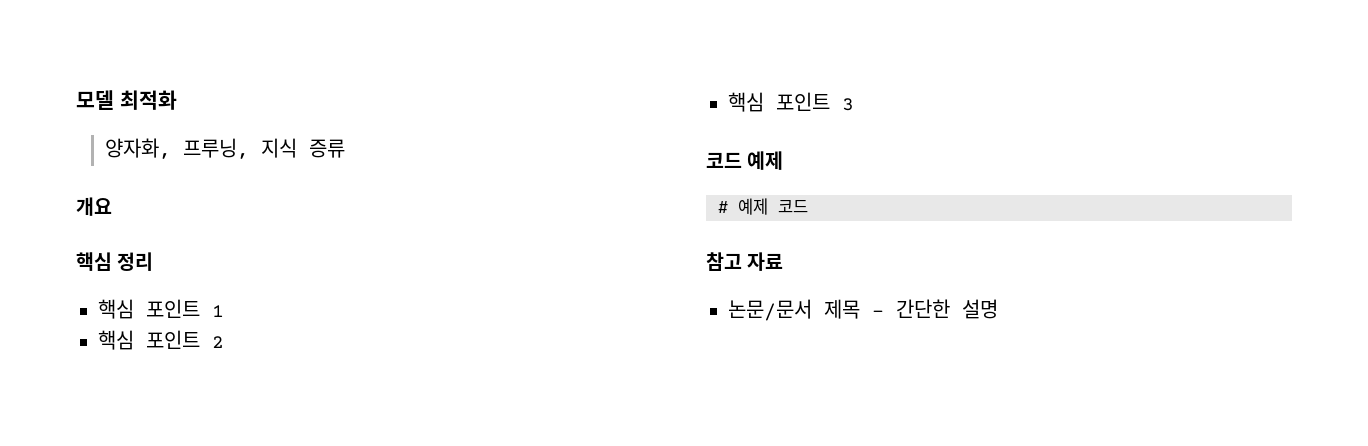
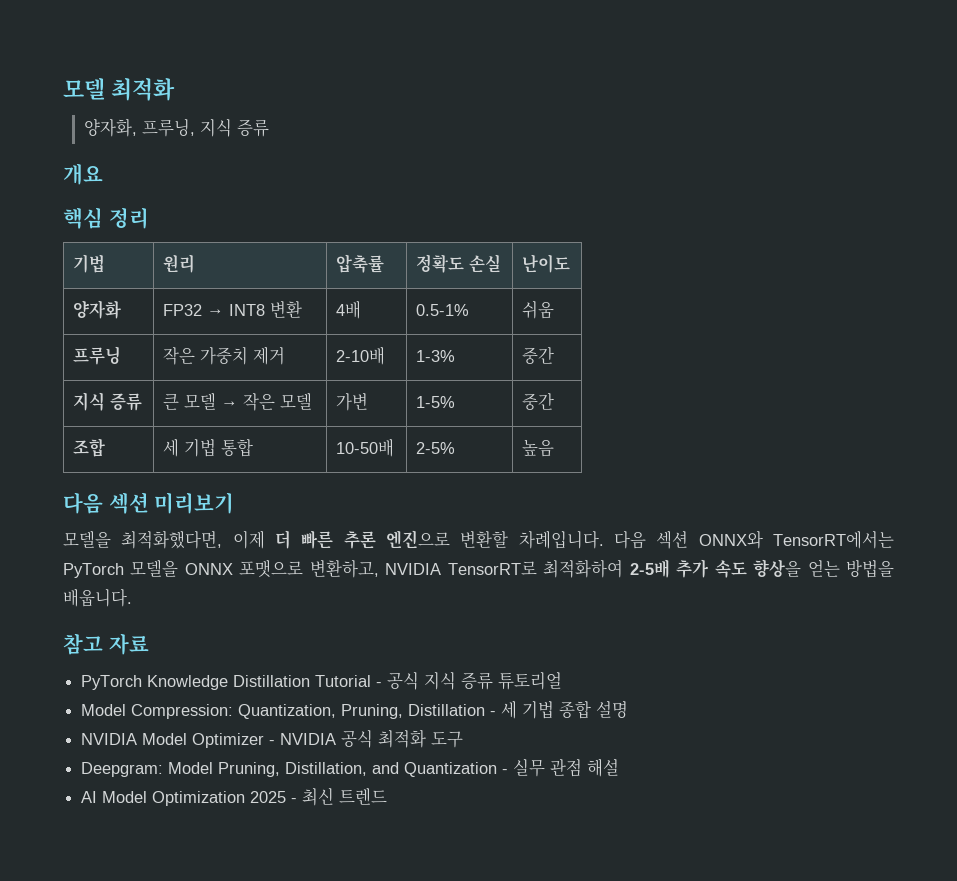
- 핵심 포인트 1
- 핵심 포인트 2
- 핵심 포인트 3
- 코드 예제
- # 예제 코드
+ 기법 | 원리 | 압축률 | 정확도 손실 | 난이도
+ 양자화 | FP32 → INT8 변환 | 4배 | 0.5-1% | 쉬움
+ 프루닝 | 작은 가중치 제거 | 2-10배 | 1-3% | 중간
+ 지식 증류 | 큰 모델 → 작은 모델 | 가변 | 1-5% | 중간
+ 조합 | 세 기법 통합 | 10-50배 | 2-5% | 높음
+ 다음 섹션 미리보기
+ 모델을 최적화했다면, 이제 더 빠른 추론 엔진으로 변환할 차례입니다. 다음 섹션 ONNX와 TensorRT에서는 PyTorch 모델을 ONNX 포맷으로 변환하고, NVIDIA TensorRT로 최적화하여 2-5배 추가 속도 향상을 얻는 방법을 배웁니다.
  참고 자료
- 논문/문서 제목 - 간단한 설명
+ PyTorch Knowledge Distillation Tutorial - 공식 지식 증류 튜토리얼
+ Model Compression: Quantization, Pruning, Distillation - 세 기법 종합 설명
+ NVIDIA Model Optimizer - NVIDIA 공식 최적화 도구
+ Deepgram: Model Pruning, Distillation, and Quantization - 실무 관점 해설
+ AI Model Optimization 2025 - 최신 트렌드

